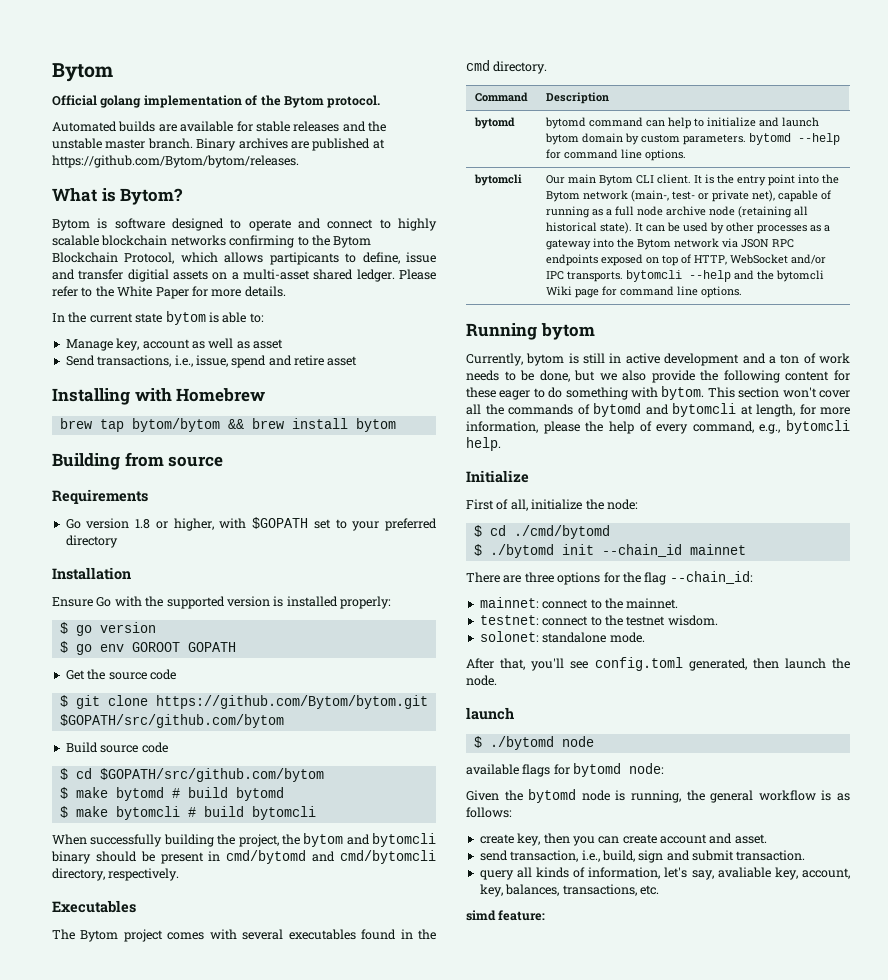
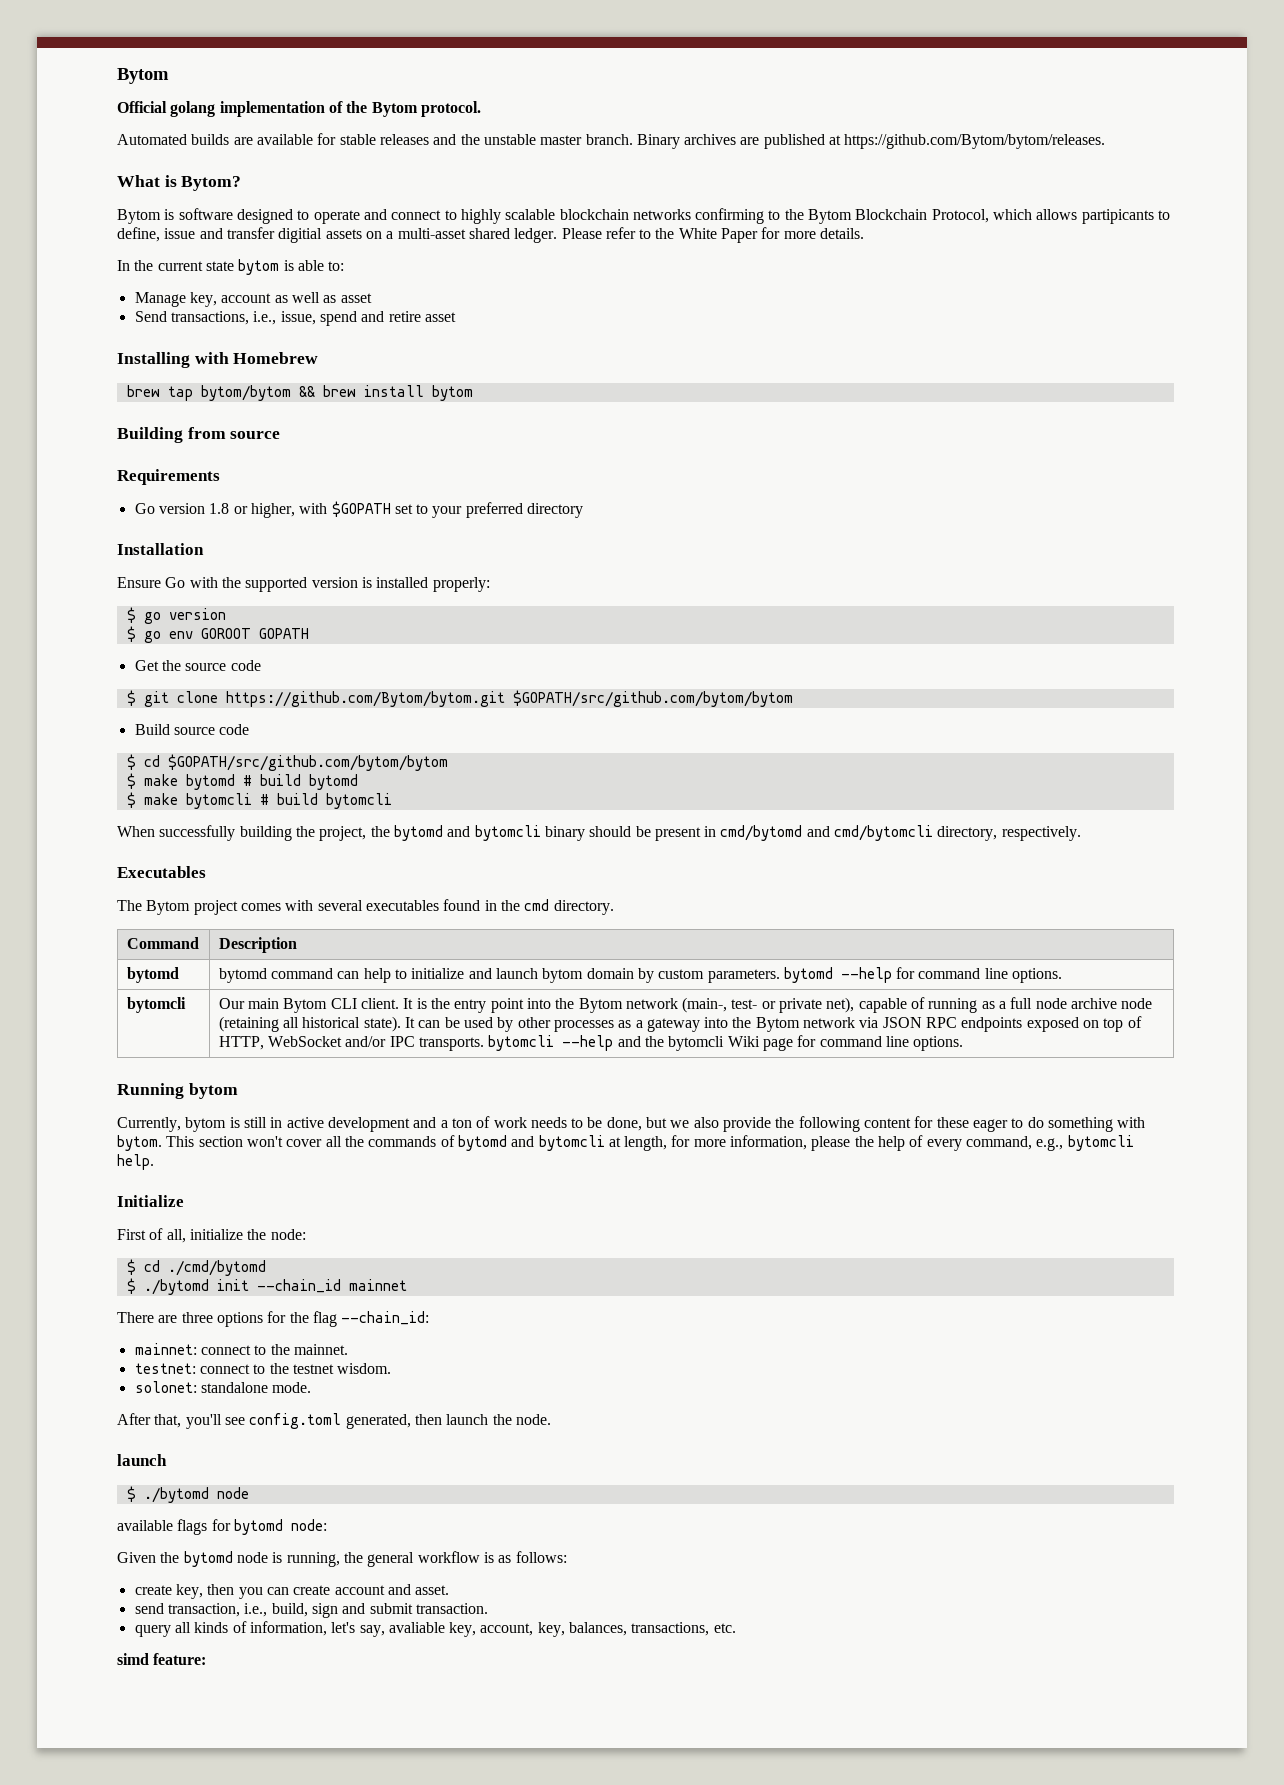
- $ git clone https://github.com/Bytom/bytom.git $GOPATH/src/github.com/bytom
+ $ git clone https://github.com/Bytom/bytom.git $GOPATH/src/github.com/bytom/bytom
- $ cd $GOPATH/src/github.com/bytom
+ $ cd $GOPATH/src/github.com/bytom/bytom
- When successfully building the project, the bytom and bytomcli binary should be present in cmd/bytomd and cmd/bytomcli directory, respectively.
+ When successfully building the project, the bytomd and bytomcli binary should be present in cmd/bytomd and cmd/bytomcli directory, respectively.

